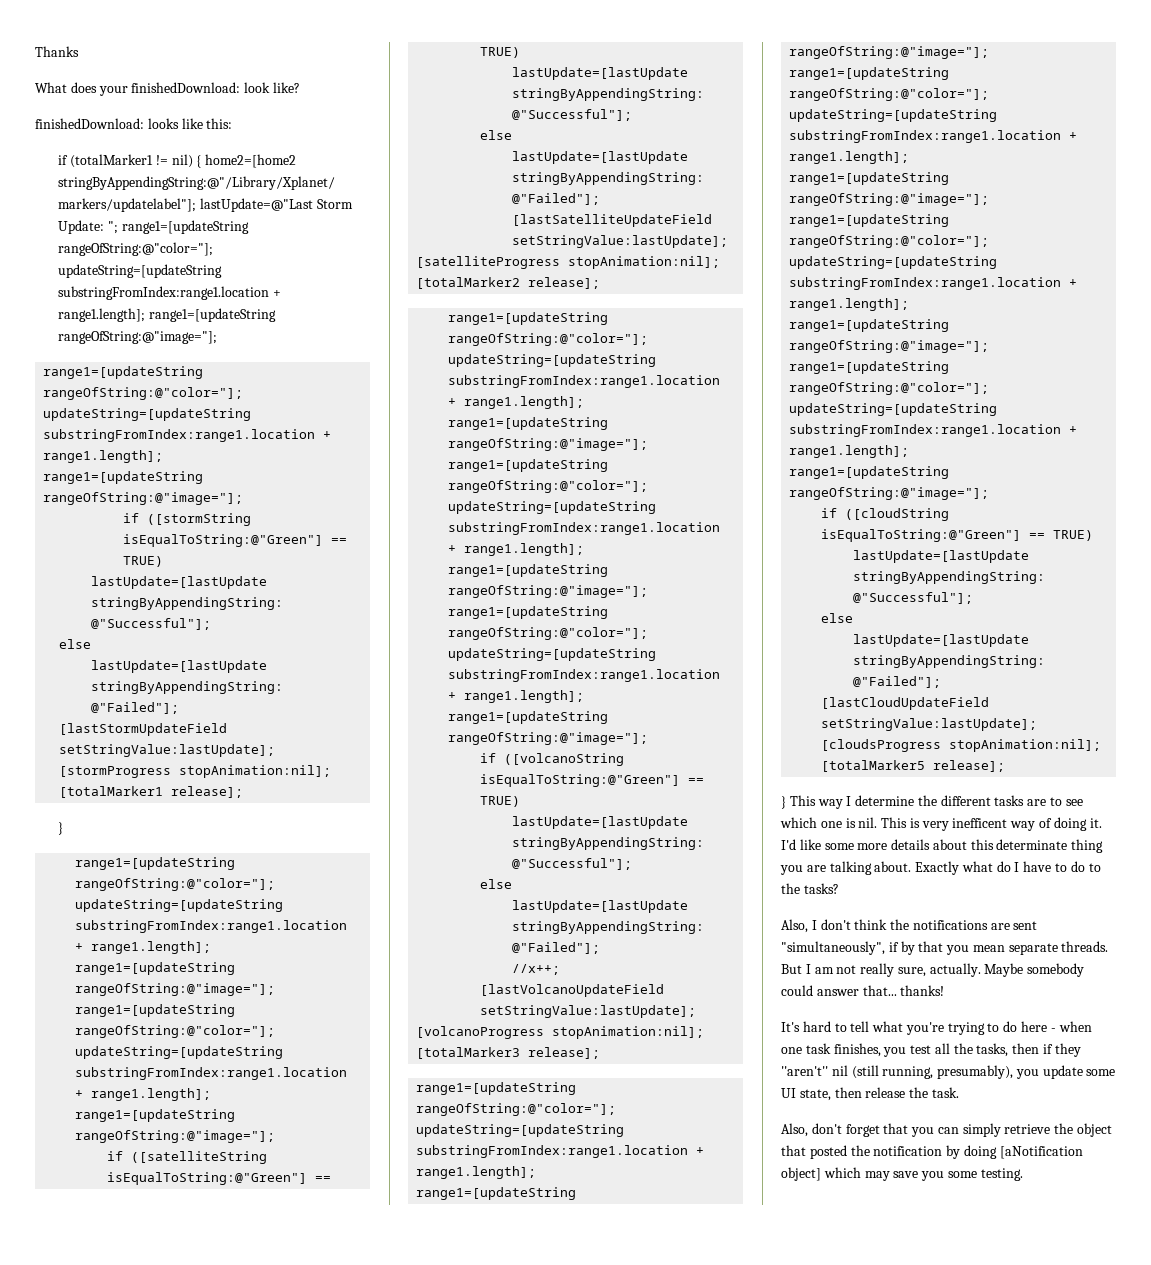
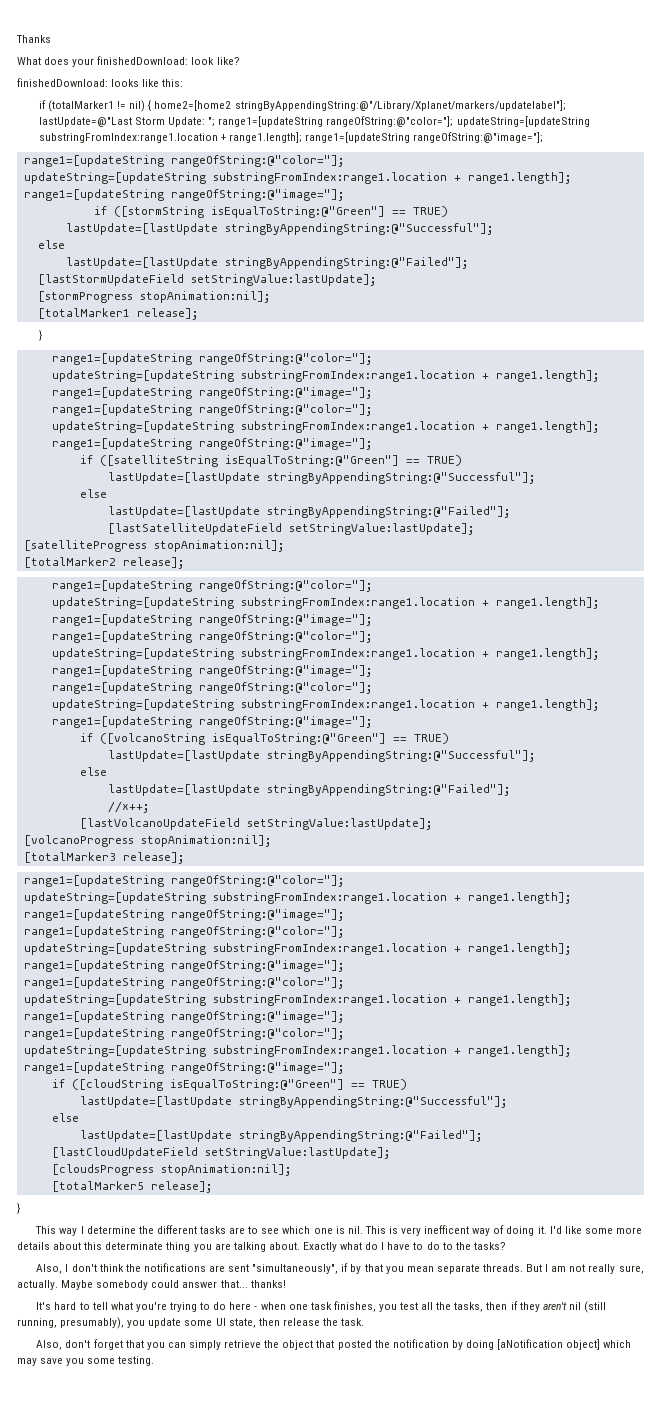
  [totalMarker5 release];
- } This way I determine the different tasks are to see which one is nil.
+ }
+ This way I determine the different tasks are to see which one is nil.
- It's hard to tell what you're trying to do here - when one task finishes, you test all the tasks, then if they ''aren't'' nil (still running, presumably), you update some UI state, then release the task.
+ It's hard to tell what you're trying to do here - when one task finishes, you test all the tasks, then if they aren't nil (still running, presumably), you update some UI state, then release the task.

